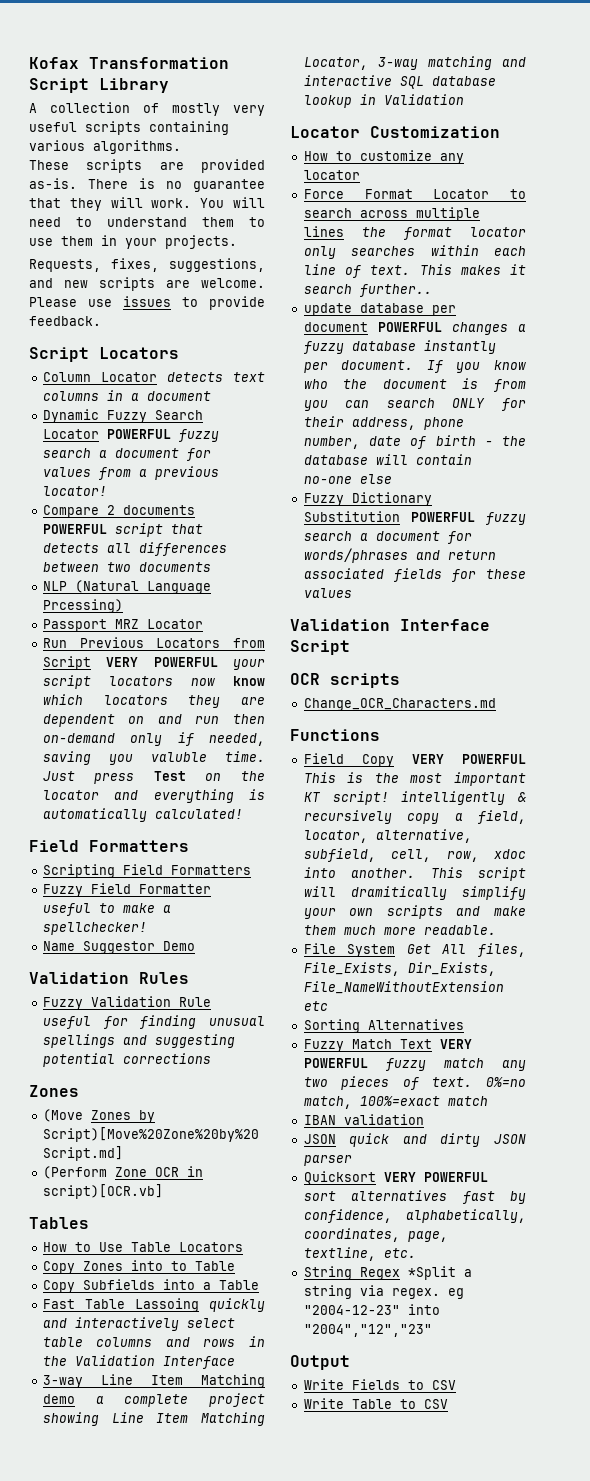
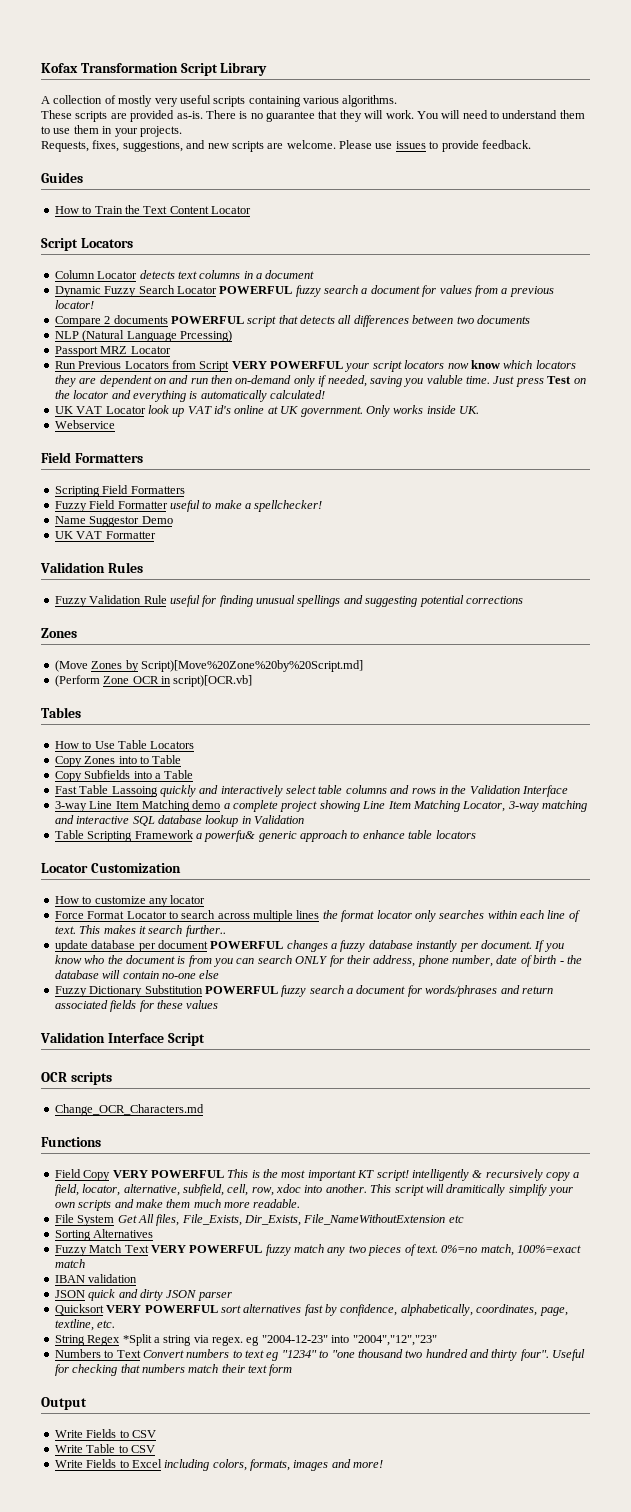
+ Guides
+ How to Train the Text Content Locator
+ UK VAT Locator look up VAT id's online at UK government. Only works inside UK.
+ Webservice
+ UK VAT Formatter
+ Table Scripting Framework a powerfu& generic approach to enhance table locators
+ Numbers to Text Convert numbers to text eg "1234" to "one thousand two hundred and thirty four". Useful for checking that numbers match their text form
+ Write Fields to Excel including colors, formats, images and more!

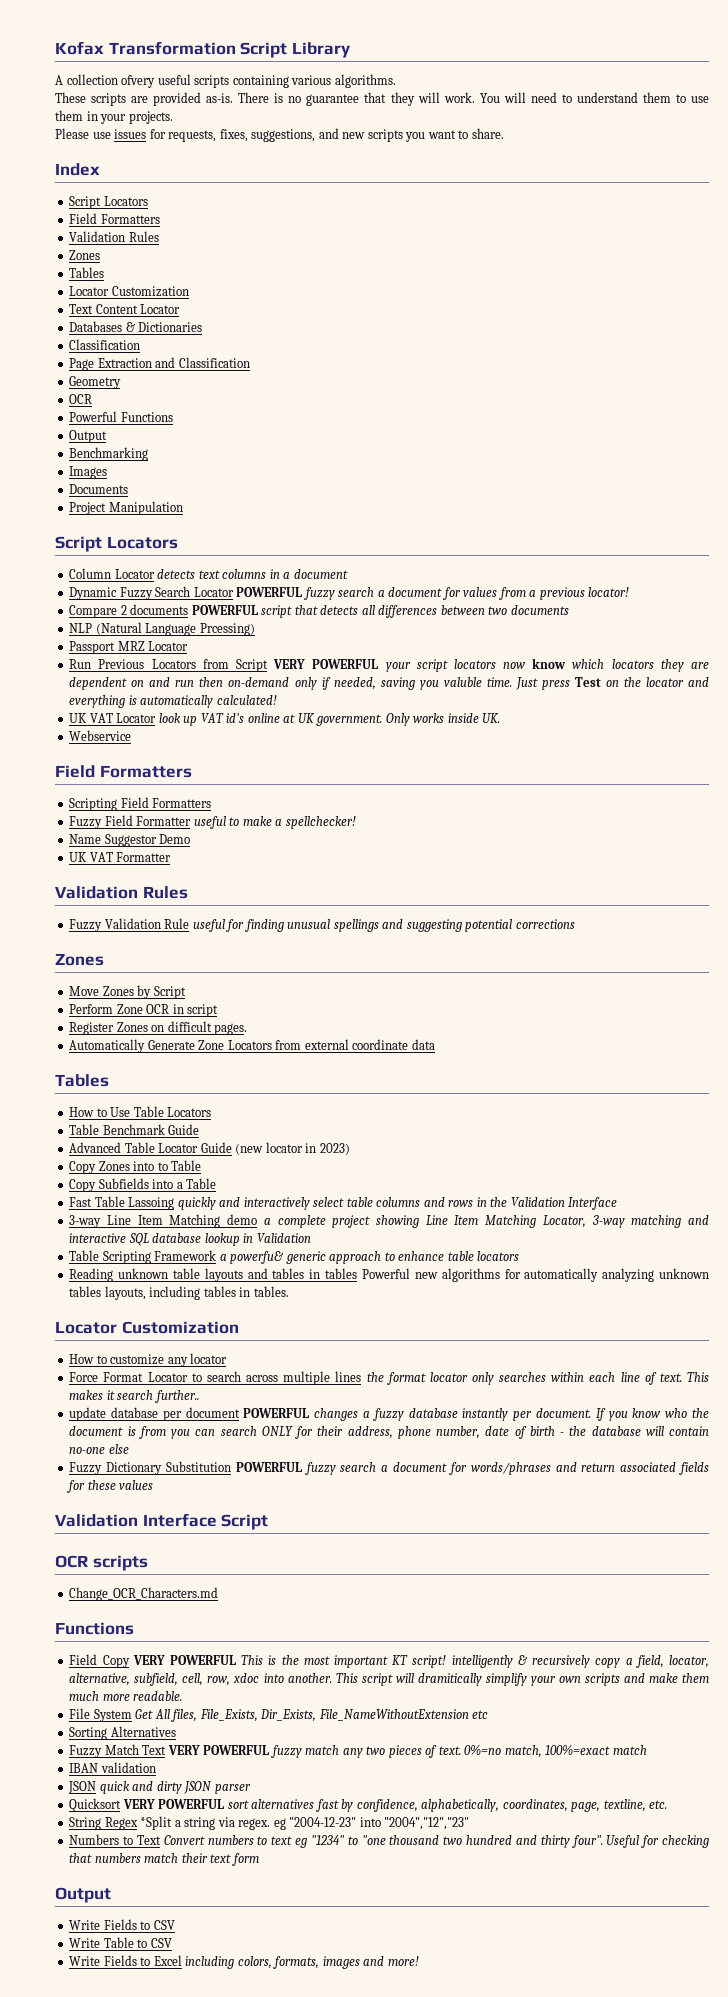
- A collection of mostly very useful scripts containing various algorithms.
+ A collection ofvery useful scripts containing various algorithms.
- Requests, fixes, suggestions, and new scripts are welcome. Please use issues to provide feedback.
- Guides
- How to Train the Text Content Locator
+ Please use issues for requests, fixes, suggestions, and new scripts you want to share.
+ Index
+ Script Locators
+ Field Formatters
+ Validation Rules
+ Zones
+ Tables
+ Locator Customization
+ Text Content Locator
+ Databases & Dictionaries
+ Classification
+ Page Extraction and Classification
+ Geometry
+ OCR
+ Powerful Functions
+ Output
+ Benchmarking
+ Images
+ Documents
+ Project Manipulation
- (Move Zones by Script)[Move%20Zone%20by%20Script.md]
- (Perform Zone OCR in script)[OCR.vb]
+ Move Zones by Script
+ Perform Zone OCR in script
+ Register Zones on difficult pages.
+ Automatically Generate Zone Locators from external coordinate data
+ Table Benchmark Guide
+ Advanced Table Locator Guide (new locator in 2023)
+ Reading unknown table layouts and tables in tables Powerful new algorithms for automatically analyzing unknown tables layouts, including tables in tables.

